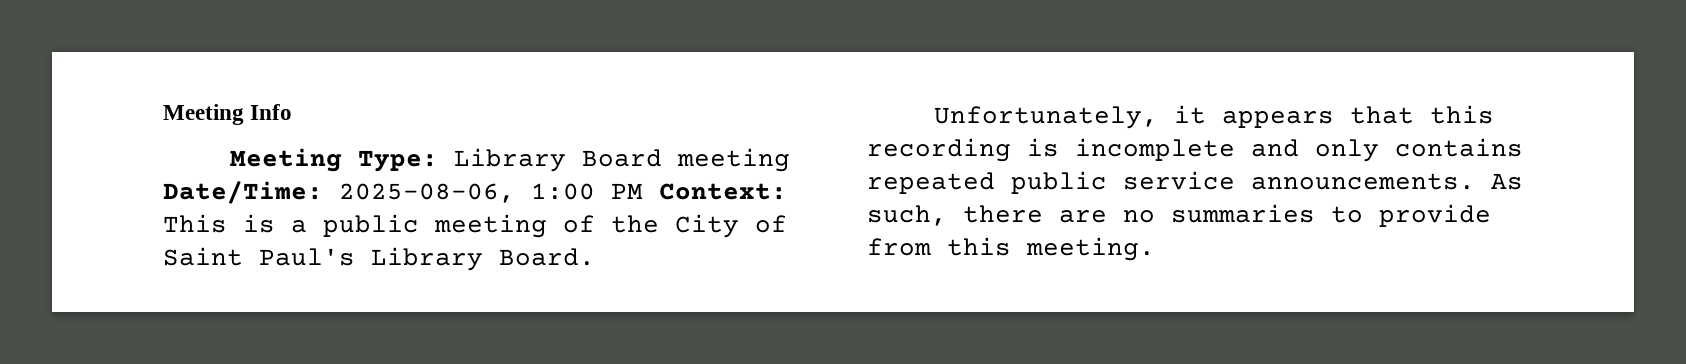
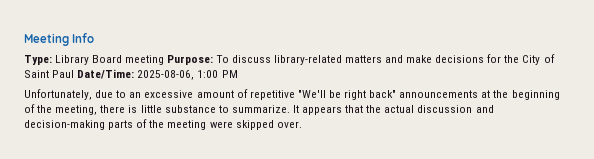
- Meeting Type: Library Board meeting Date/Time: 2025-08-06, 1:00 PM Context: This is a public meeting of the City of Saint Paul's Library Board.
- Unfortunately, it appears that this recording is incomplete and only contains repeated public service announcements. As such, there are no summaries to provide from this meeting.
+ Type: Library Board meeting Purpose: To discuss library-related matters and make decisions for the City of Saint Paul Date/Time: 2025-08-06, 1:00 PM
+ Unfortunately, due to an excessive amount of repetitive "We'll be right back" announcements at the beginning of the meeting, there is little substance to summarize. It appears that the actual discussion and decision-making parts of the meeting were skipped over.

